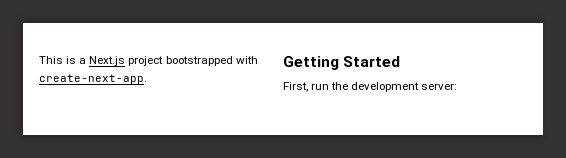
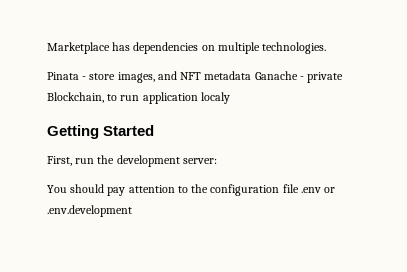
- This is a Next.js project bootstrapped with create-next-app.
+ Marketplace has dependencies on multiple technologies.
+ Pinata - store images, and NFT metadata Ganache - private Blockchain, to run application localy
+ You should pay attention to the configuration file .env or .env.development

